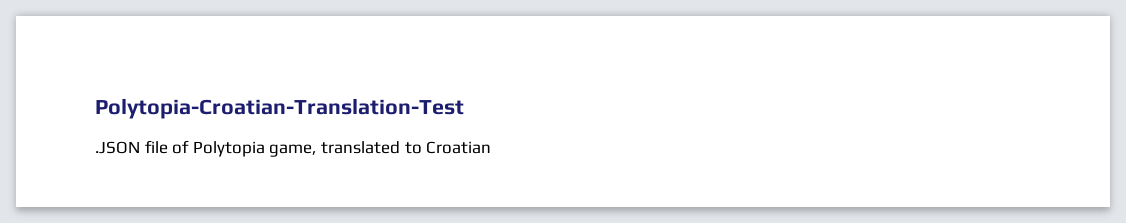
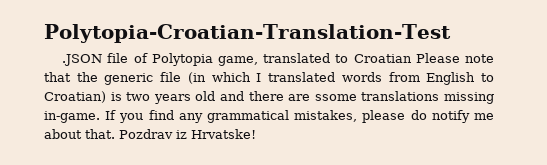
- .JSON file of Polytopia game, translated to Croatian
+ .JSON file of Polytopia game, translated to Croatian Please note that the generic file (in which I translated words from English to Croatian) is two years old and there are ssome translations missing in-game. If you find any grammatical mistakes, please do notify me about that. Pozdrav iz Hrvatske!

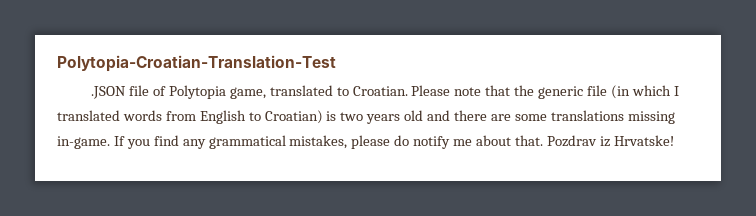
- .JSON file of Polytopia game, translated to Croatian Please note that the generic file (in which I translated words from English to Croatian) is two years old and there are ssome translations missing in-game.
+ .JSON file of Polytopia game, translated to Croatian. Please note that the generic file (in which I translated words from English to Croatian) is two years old and there are some translations missing in-game.

